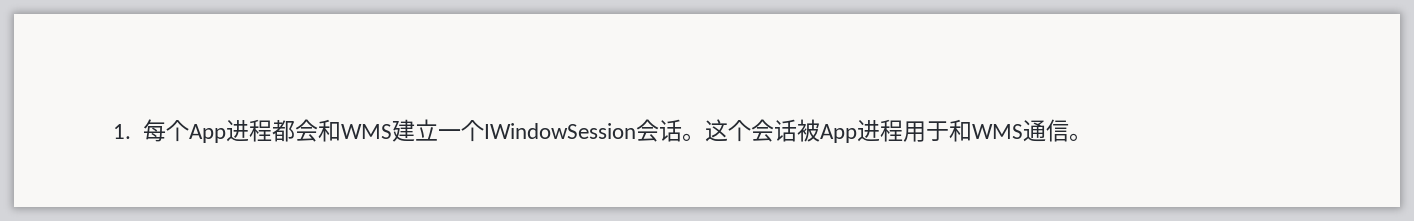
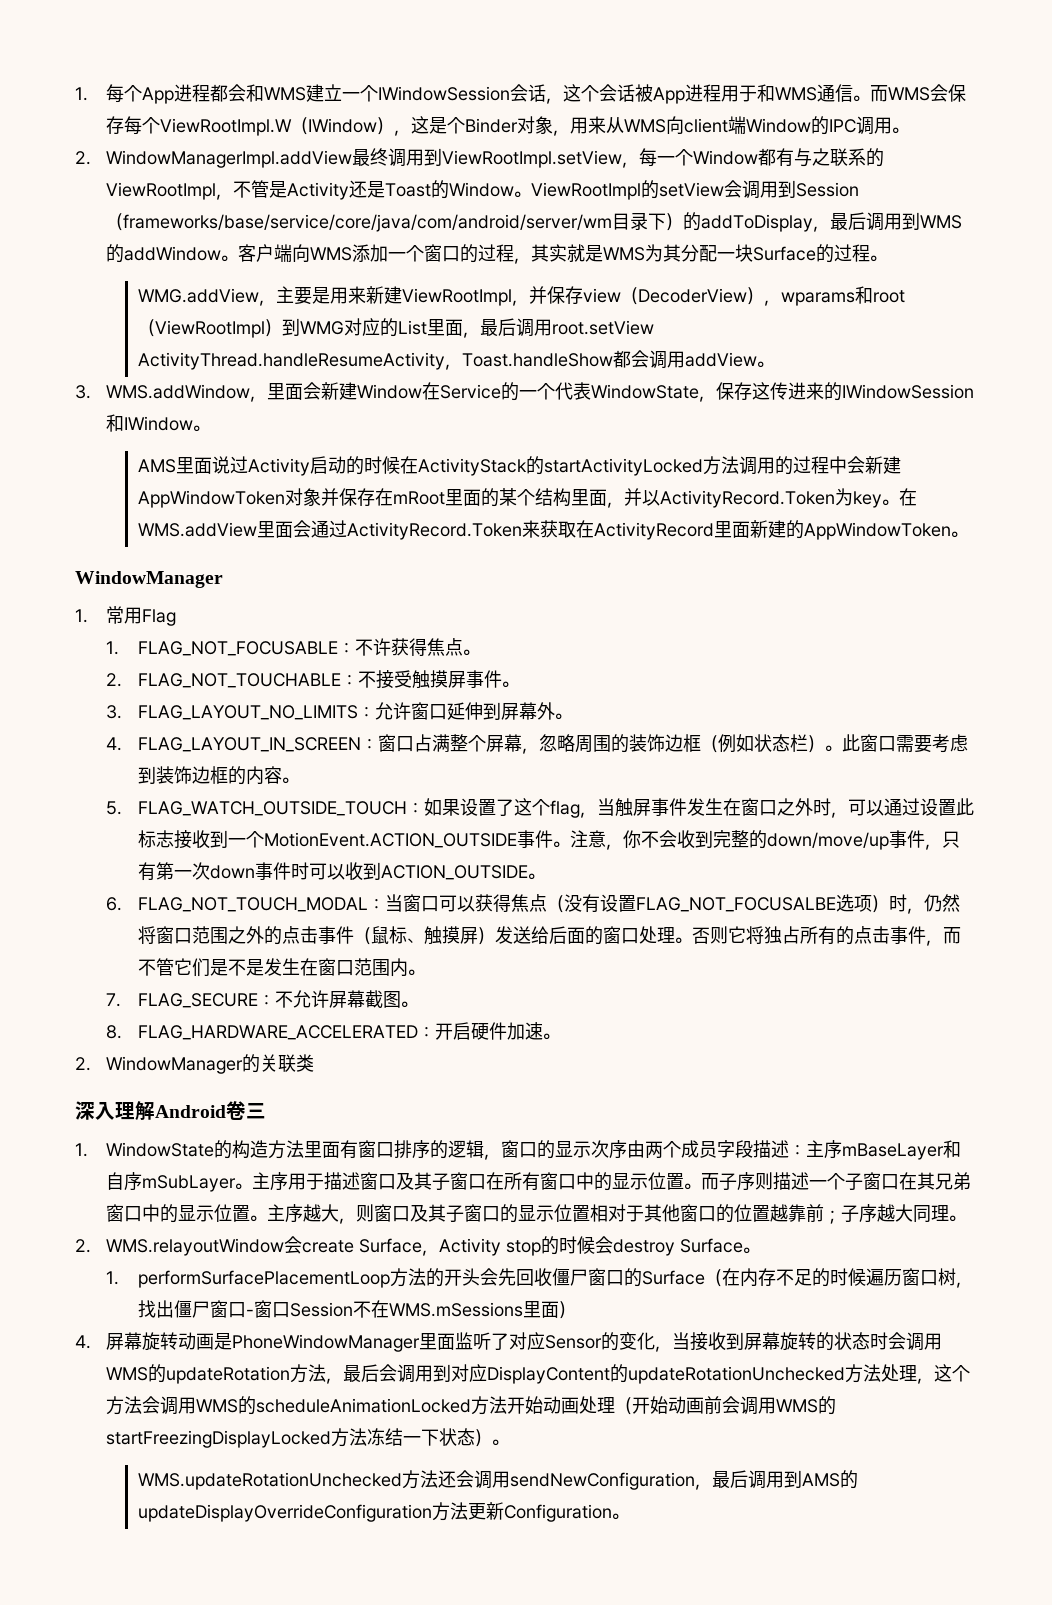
- 1.每个App进程都会和WMS建立一个IWindowSession会话。这个会话被App进程用于和WMS通信。
+ 1.每个App进程都会和WMS建立一个IWindowSession会话，这个会话被App进程用于和WMS通信。
+ 而WMS会保存每个ViewRootImpl.W（IWindow），这是个Binder对象，用来从WMS向client端Window的IPC调用。
+ 2. WindowManagerImpl.addView最终调用到ViewRootImpl.setView，每一个Window都有与之联系的ViewRootImpl，不管是Activity还是Toast的Window。ViewRootImpl的setView会调用到Session（frameworks/base/service/core/java/com/android/server/wm目录下）的addToDisplay，最后调用到WMS的addWindow。客户端向WMS添加一个窗口的过程，其实就是WMS为其分配一块Surface的过程。
+ WMG.addView，主要是用来新建ViewRootImpl，并保存view（DecoderView），wparams和root（ViewRootImpl）到WMG对应的List里面，最后调用root.setView ActivityThread.handleResumeActivity，Toast.handleShow都会调用addView。
+ 3. WMS.addWindow，里面会新建Window在Service的一个代表WindowState，保存这传进来的IWindowSession和IWindow。
+ AMS里面说过Activity启动的时候在ActivityStack的startActivityLocked方法调用的过程中会新建AppWindowToken对象并保存在mRoot里面的某个结构里面，并以ActivityRecord.Token为key。在WMS.addView里面会通过ActivityRecord.Token来获取在ActivityRecord里面新建的AppWindowToken。
+ WindowManager
+ 1.常用Flag
+ 1. FLAG_NOT_FOCUSABLE：不许获得焦点。
+ 2. FLAG_NOT_TOUCHABLE：不接受触摸屏事件。
+ 3. FLAG_LAYOUT_NO_LIMITS：允许窗口延伸到屏幕外。
+ 4. FLAG_LAYOUT_IN_SCREEN：窗口占满整个屏幕，忽略周围的装饰边框（例如状态栏）。此窗口需要考虑到装饰边框的内容。
+ 5. FLAG_WATCH_OUTSIDE_TOUCH：如果设置了这个flag，当触屏事件发生在窗口之外时，可以通过设置此标志接收到一个MotionEvent.ACTION_OUTSIDE事件。注意，你不会收到完整的down/move/up事件，只有第一次down事件时可以收到ACTION_OUTSIDE。
+ 6. FLAG_NOT_TOUCH_MODAL：当窗口可以获得焦点（没有设置FLAG_NOT_FOCUSALBE选项）时，仍然将窗口范围之外的点击事件（鼠标、触摸屏）发送给后面的窗口处理。否则它将独占所有的点击事件，而不管它们是不是发生在窗口范围内。
+ 7. FLAG_SECURE：不允许屏幕截图。
+ 8. FLAG_HARDWARE_ACCELERATED：开启硬件加速。
+ 2. WindowManager的关联类
+ 深入理解Android卷三
+ 1. WindowState的构造方法里面有窗口排序的逻辑，窗口的显示次序由两个成员字段描述：主序mBaseLayer和自序mSubLayer。主序用于描述窗口及其子窗口在所有窗口中的显示位置。而子序则描述一个子窗口在其兄弟窗口中的显示位置。主序越大，则窗口及其子窗口的显示位置相对于其他窗口的位置越靠前；子序越大同理。
+ 2. WMS.relayoutWindow会create Surface，Activity stop的时候会destroy Surface。
+ 1. performSurfacePlacementLoop方法的开头会先回收僵尸窗口的Surface（在内存不足的时候遍历窗口树，找出僵尸窗口-窗口Session不在WMS.mSessions里面）
+ 4.屏幕旋转动画是PhoneWindowManager里面监听了对应Sensor的变化，当接收到屏幕旋转的状态时会调用WMS的updateRotation方法，最后会调用到对应DisplayContent的updateRotationUnchecked方法处理，这个方法会调用WMS的scheduleAnimationLocked方法开始动画处理（开始动画前会调用WMS的startFreezingDisplayLocked方法冻结一下状态）。
+ WMS.updateRotationUnchecked方法还会调用sendNewConfiguration，最后调用到AMS的updateDisplayOverrideConfiguration方法更新Configuration。

